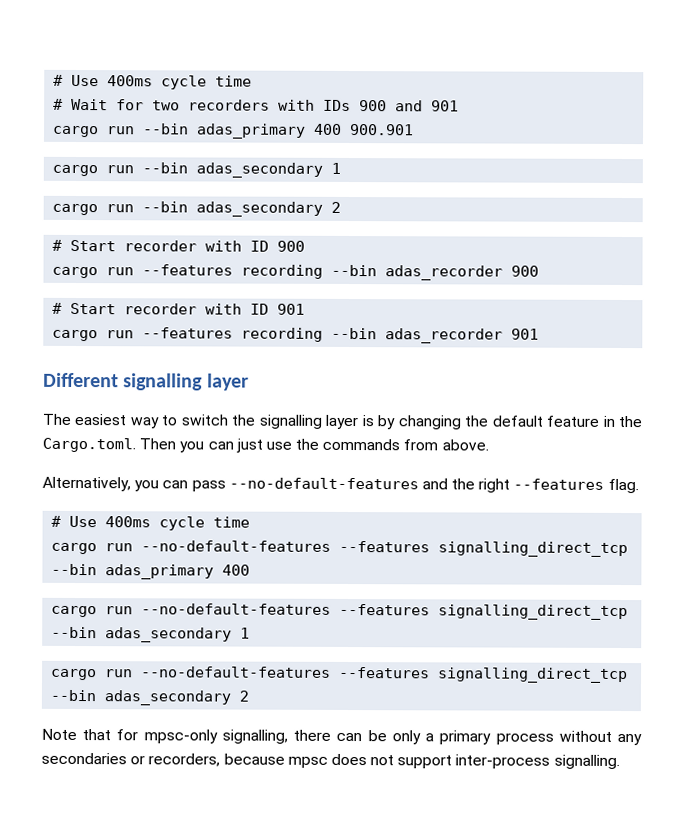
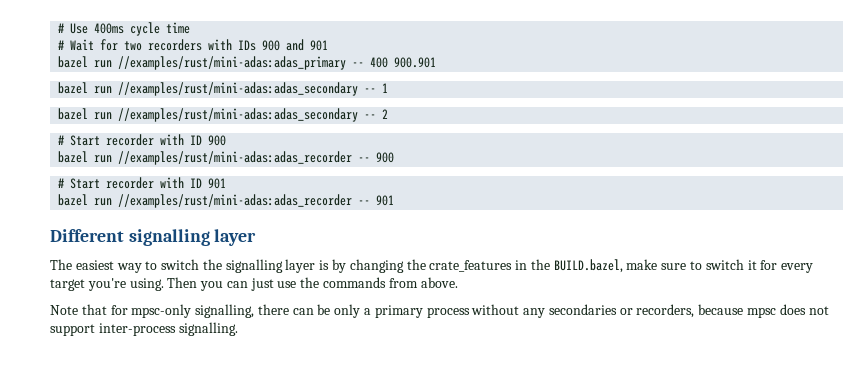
- cargo run --bin adas_primary 400 900.901
- cargo run --bin adas_secondary 1
- cargo run --bin adas_secondary 2
+ bazel run //examples/rust/mini-adas:adas_primary -- 400 900.901
+ bazel run //examples/rust/mini-adas:adas_secondary -- 1
+ bazel run //examples/rust/mini-adas:adas_secondary -- 2
- cargo run --features recording --bin adas_recorder 900
+ bazel run //examples/rust/mini-adas:adas_recorder -- 900
- cargo run --features recording --bin adas_recorder 901
+ bazel run //examples/rust/mini-adas:adas_recorder -- 901
- The easiest way to switch the signalling layer is by changing the default feature in the Cargo.toml. Then you can just use the commands from above.
+ The easiest way to switch the signalling layer is by changing the crate_features in the BUILD.bazel, make sure to switch it for every target you're using. Then you can just use the commands from above.
- Alternatively, you can pass --no-default-features and the right --features flag.
- # Use 400ms cycle time
- cargo run --no-default-features --features signalling_direct_tcp --bin adas_primary 400
- cargo run --no-default-features --features signalling_direct_tcp --bin adas_secondary 1
- cargo run --no-default-features --features signalling_direct_tcp --bin adas_secondary 2

